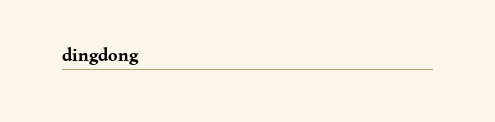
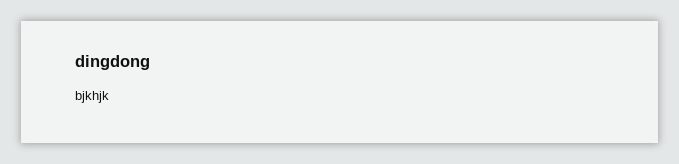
+ bjkhjk

